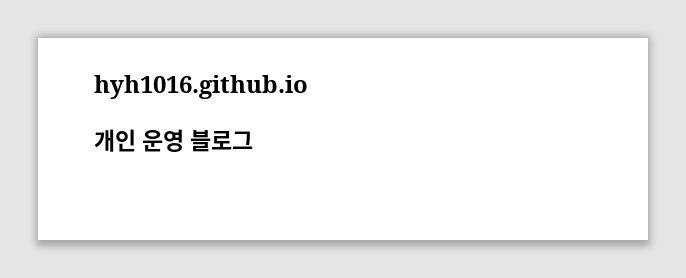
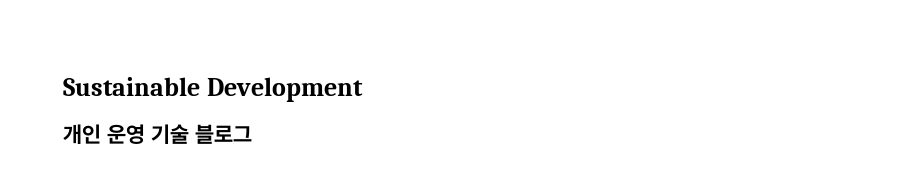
- hyh1016.github.io
+ Sustainable Development
- 개인 운영 블로그
+ 개인 운영 기술 블로그

